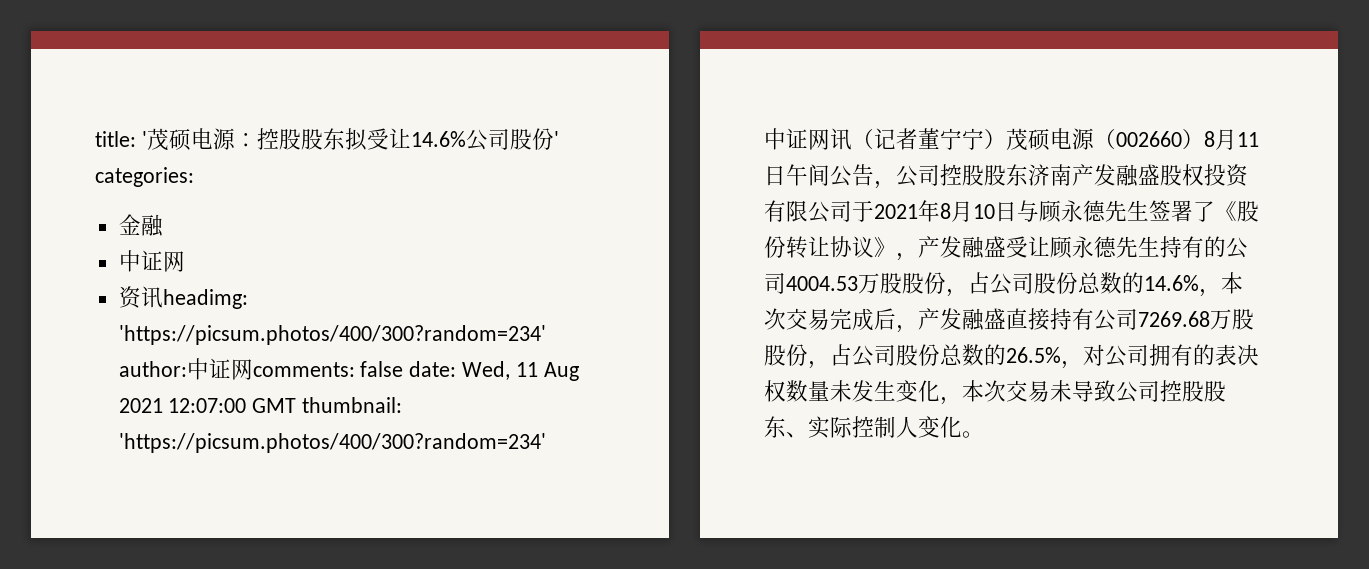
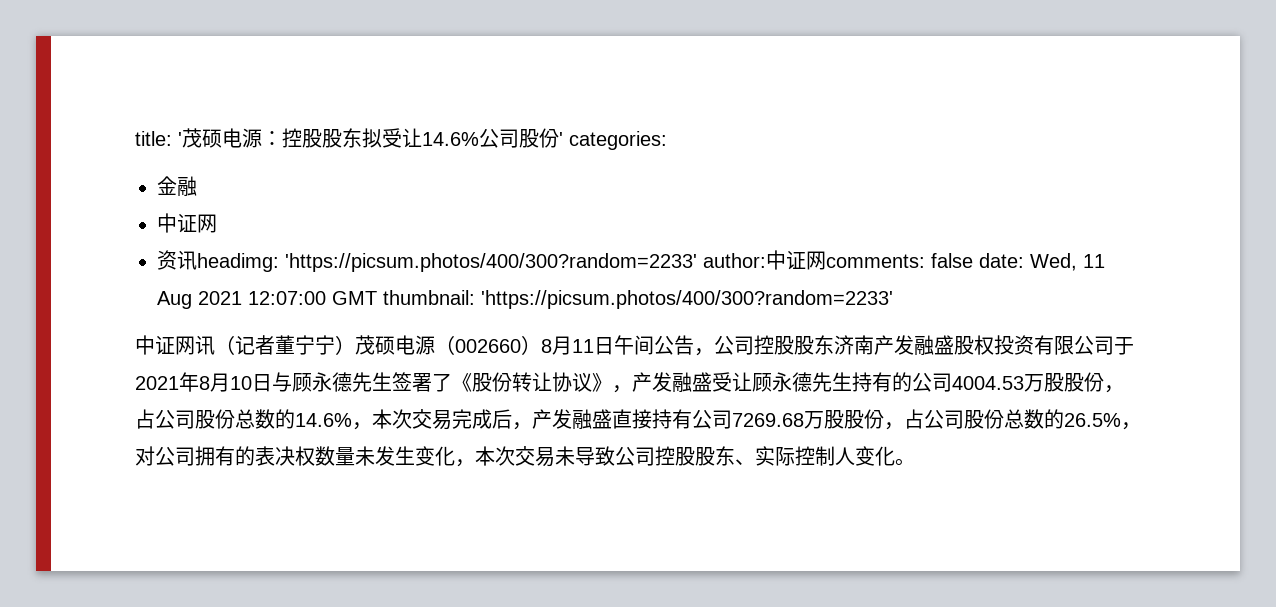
- 资讯headimg: 'https://picsum.photos/400/300?random=234' author:中证网comments: false date: Wed, 11 Aug 2021 12:07:00 GMT thumbnail: 'https://picsum.photos/400/300?random=234'
+ 资讯headimg: 'https://picsum.photos/400/300?random=2233' author:中证网comments: false date: Wed, 11 Aug 2021 12:07:00 GMT thumbnail: 'https://picsum.photos/400/300?random=2233'

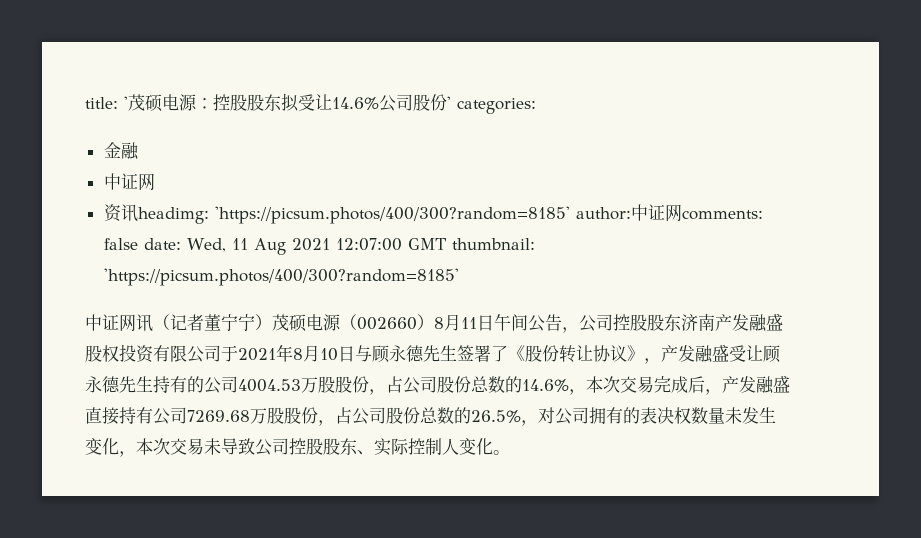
- 资讯headimg: 'https://picsum.photos/400/300?random=2233' author:中证网comments: false date: Wed, 11 Aug 2021 12:07:00 GMT thumbnail: 'https://picsum.photos/400/300?random=2233'
+ 资讯headimg: 'https://picsum.photos/400/300?random=8185' author:中证网comments: false date: Wed, 11 Aug 2021 12:07:00 GMT thumbnail: 'https://picsum.photos/400/300?random=8185'

